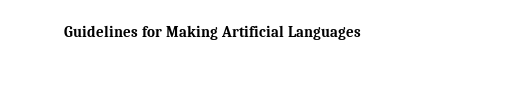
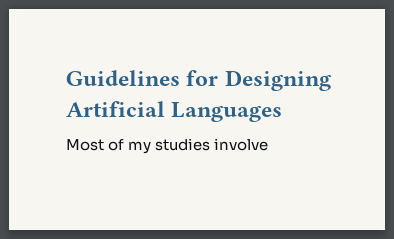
- Guidelines for Making Artificial Languages
+ Guidelines for Designing Artificial Languages
+ Most of my studies involve

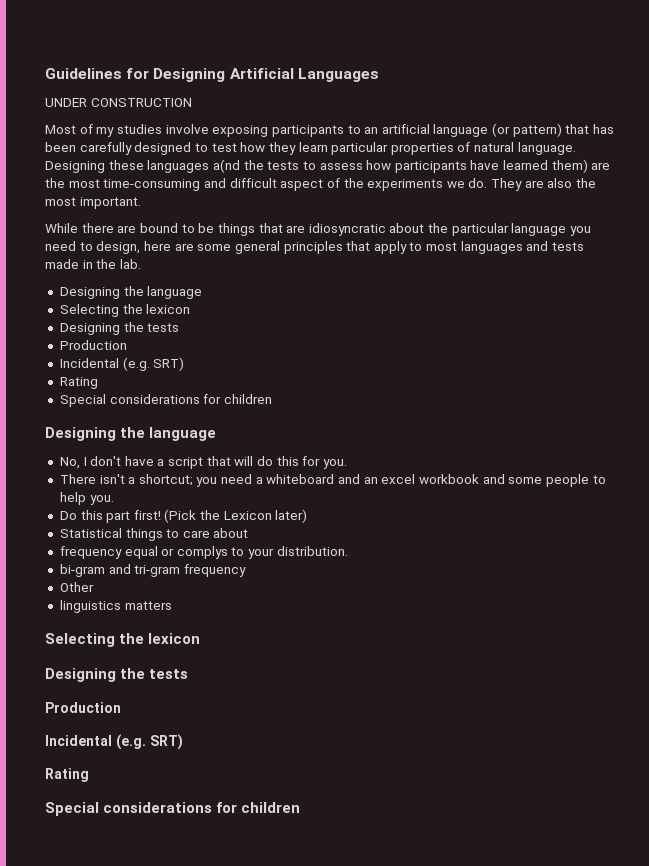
+ UNDER CONSTRUCTION
- Most of my studies involve
+ Most of my studies involve exposing participants to an artificial language (or pattern) that has been carefully designed to test how they learn particular properties of natural language. Designing these languages a(nd the tests to assess how participants have learned them) are the most time-consuming and difficult aspect of the experiments we do. They are also the most important.
+ While there are bound to be things that are idiosyncratic about the particular language you need to design, here are some general principles that apply to most languages and tests made in the lab.
+ Designing the language
+ Selecting the lexicon
+ Designing the tests
+ Production
+ Incidental (e.g. SRT)
+ Rating
+ Special considerations for children
+ Designing the language
+ No, I don't have a script that will do this for you.
+ There isn't a shortcut; you need a whiteboard and an excel workbook and some people to help you.
+ Do this part first! (Pick the Lexicon later)
+ Statistical things to care about
+ frequency equal or complys to your distribution.
+ bi-gram and tri-gram frequency
+ Other
+ linguistics matters
+ Selecting the lexicon
+ Designing the tests
+ Production
+ Incidental (e.g. SRT)
+ Rating
+ Special considerations for children

